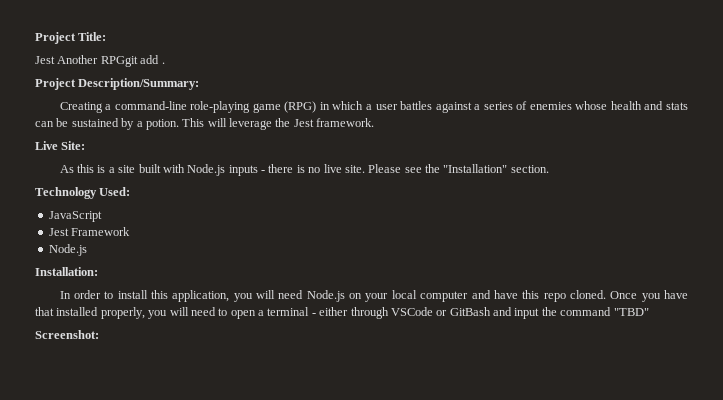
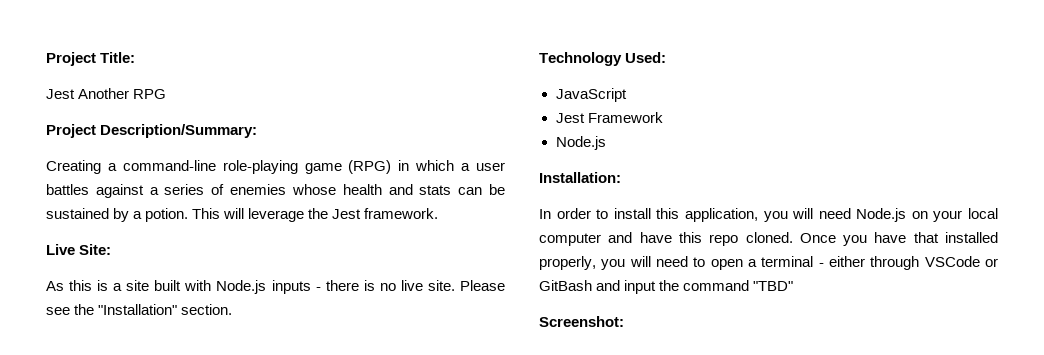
- Jest Another RPGgit add .
+ Jest Another RPG

